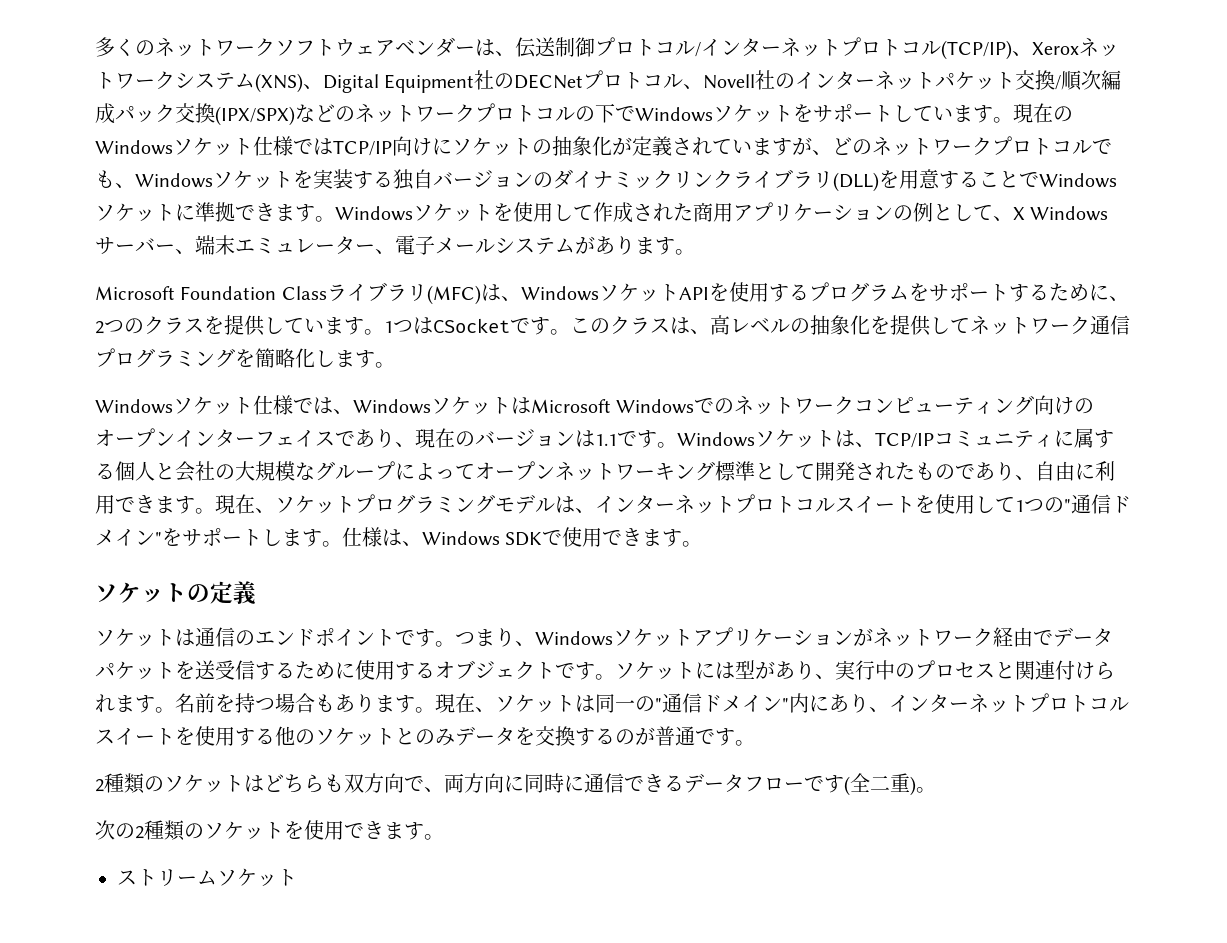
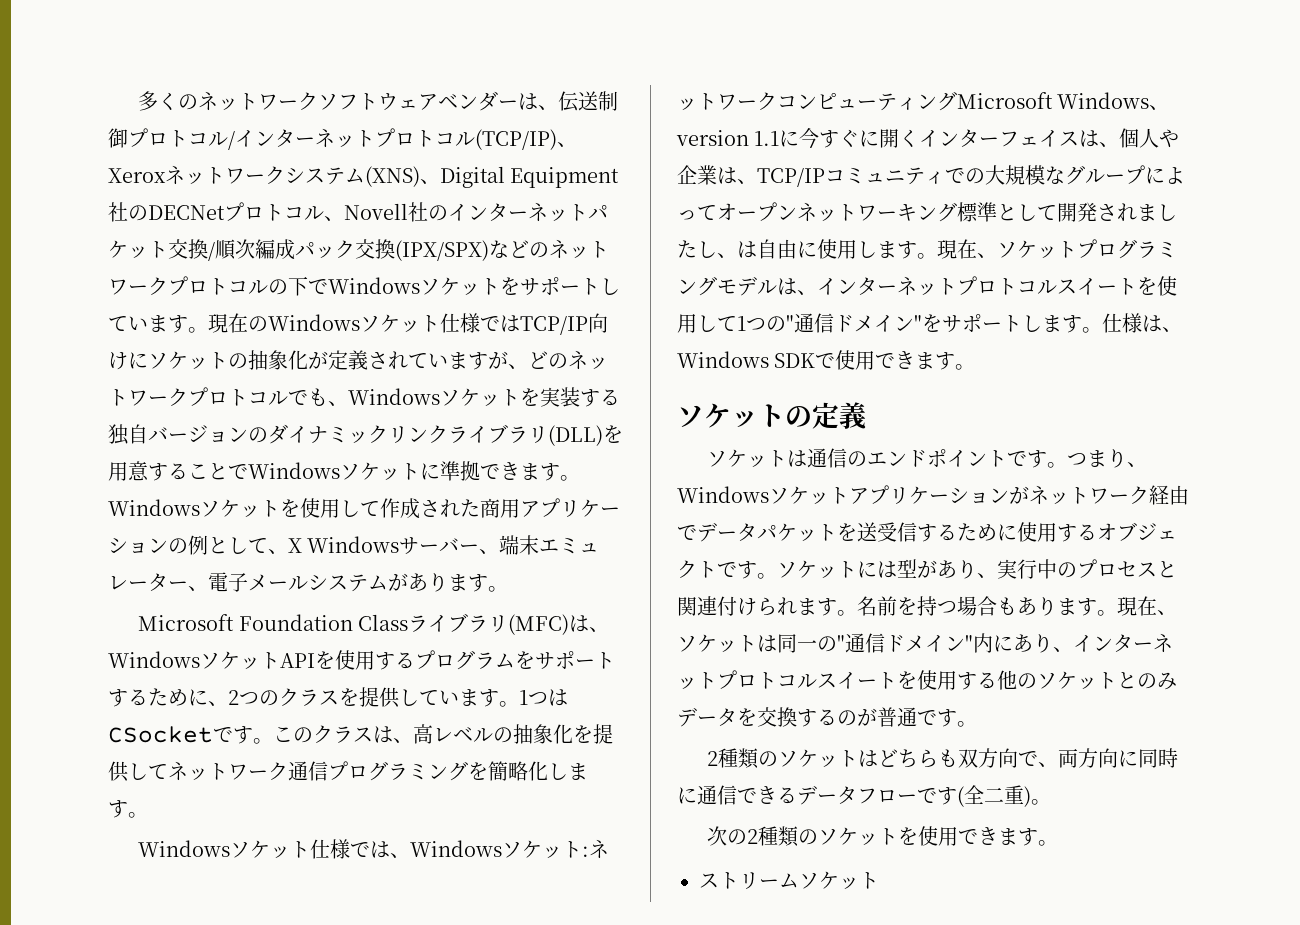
- Windowsソケット仕様では、WindowsソケットはMicrosoft Windowsでのネットワークコンピューティング向けのオープンインターフェイスであり、現在のバージョンは1.1です。Windowsソケットは、TCP/IPコミュニティに属する個人と会社の大規模なグループによってオープンネットワーキング標準として開発されたものであり、自由に利用できます。
+ Windowsソケット仕様では、Windowsソケット:ネットワークコンピューティングMicrosoft Windows、version 1.1に今すぐに開くインターフェイスは、個人や企業は、TCP/IPコミュニティでの大規模なグループによってオープンネットワーキング標準として開発されましたし、は自由に使用します。

